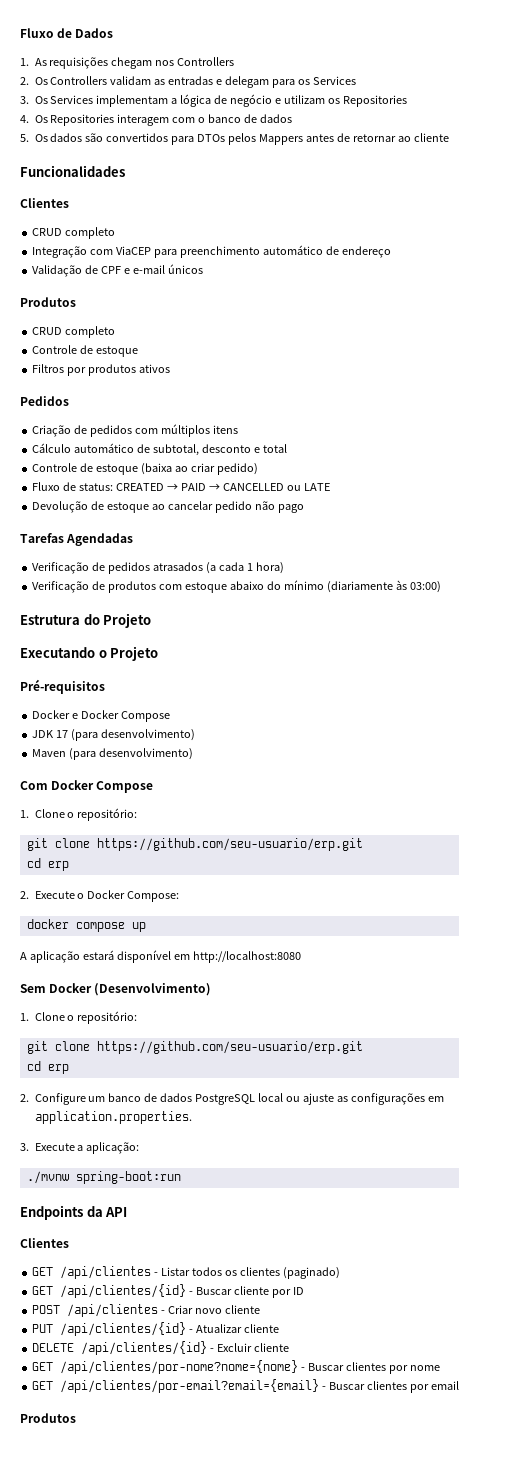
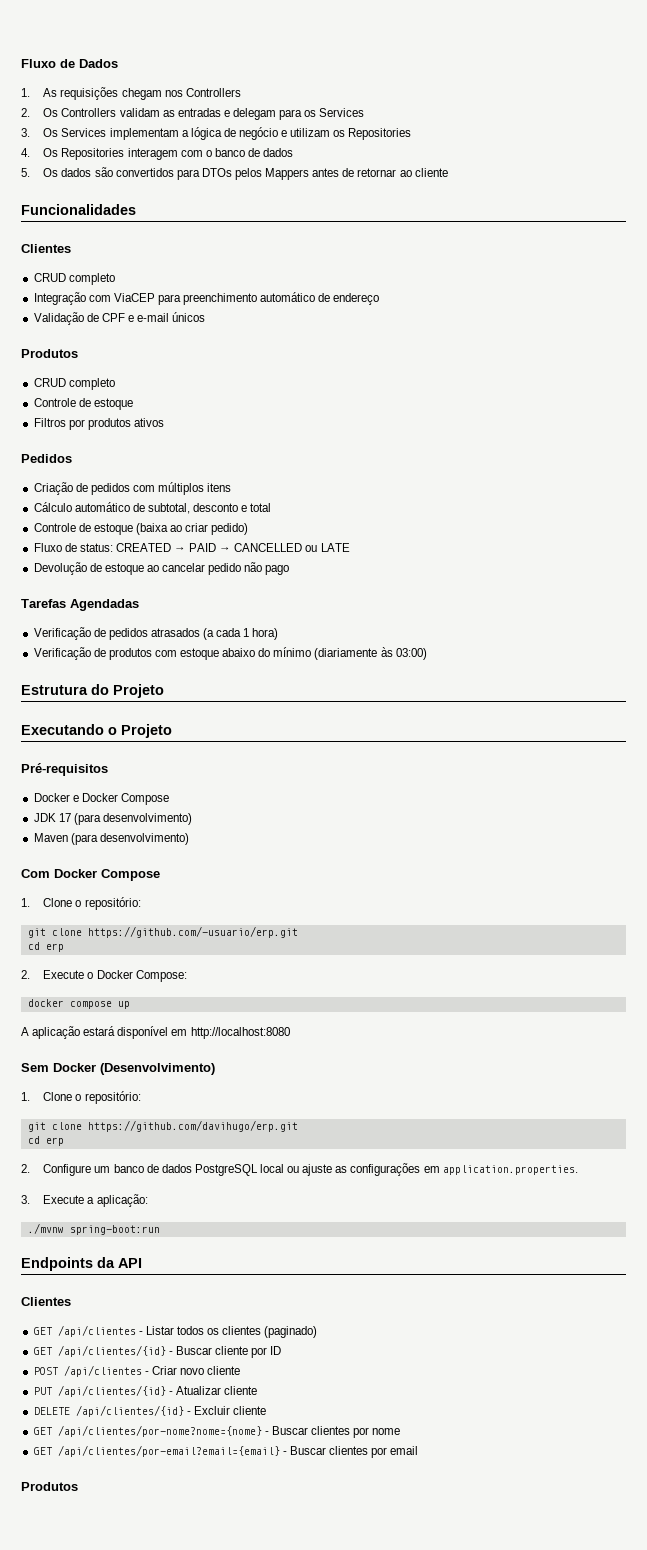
  Com Docker Compose
  1. Clone o repositório:
- git clone https://github.com/seu-usuario/erp.git
+ git clone https://github.com/-usuario/erp.git
  Sem Docker (Desenvolvimento)
  1. Clone o repositório:
- git clone https://github.com/seu-usuario/erp.git
+ git clone https://github.com/davihugo/erp.git

